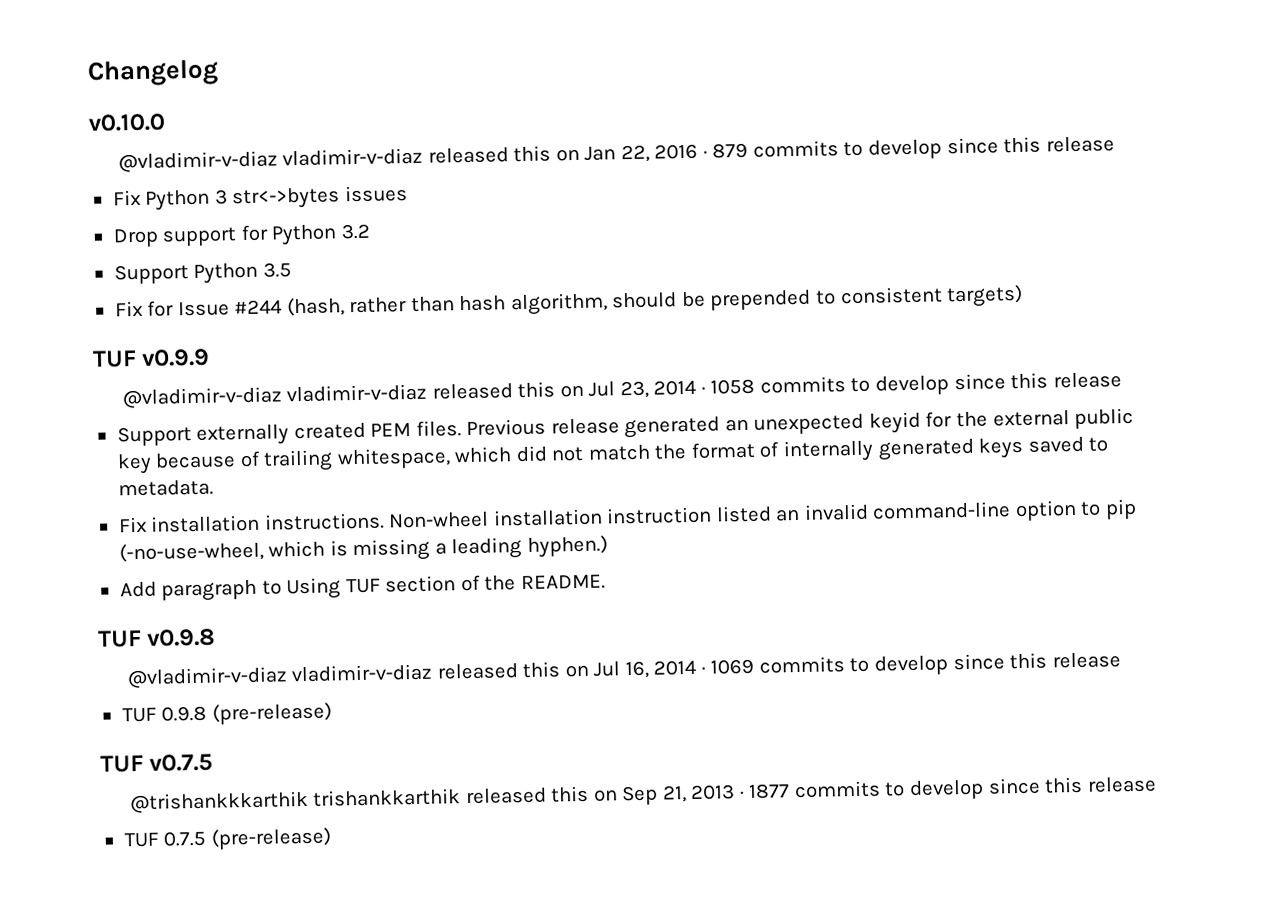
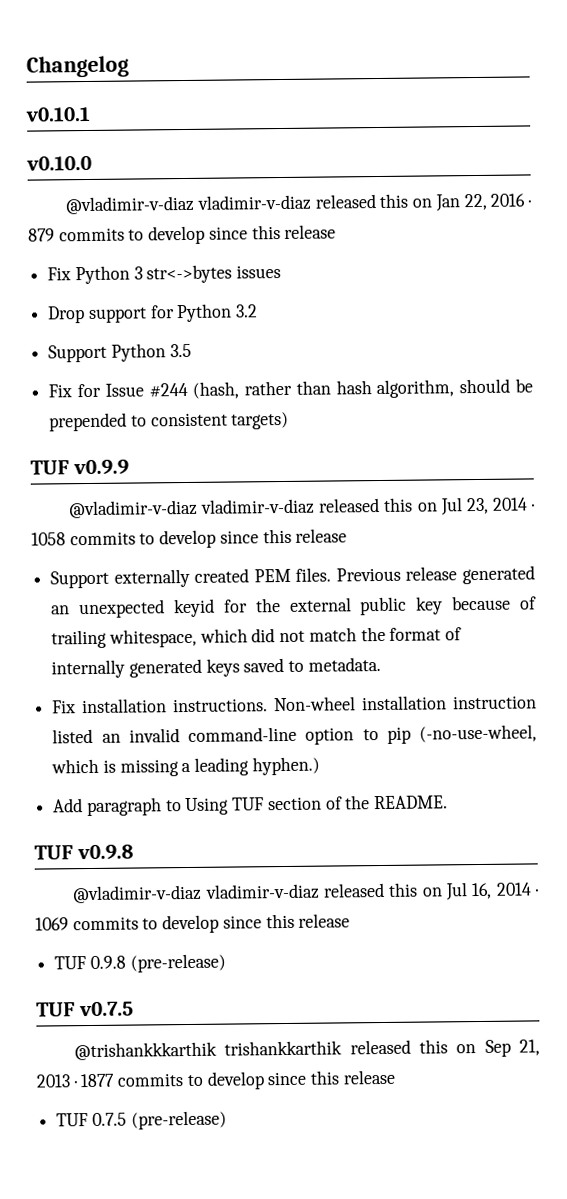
+ v0.10.1

